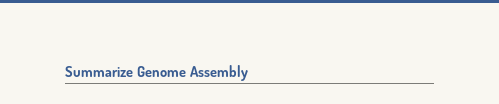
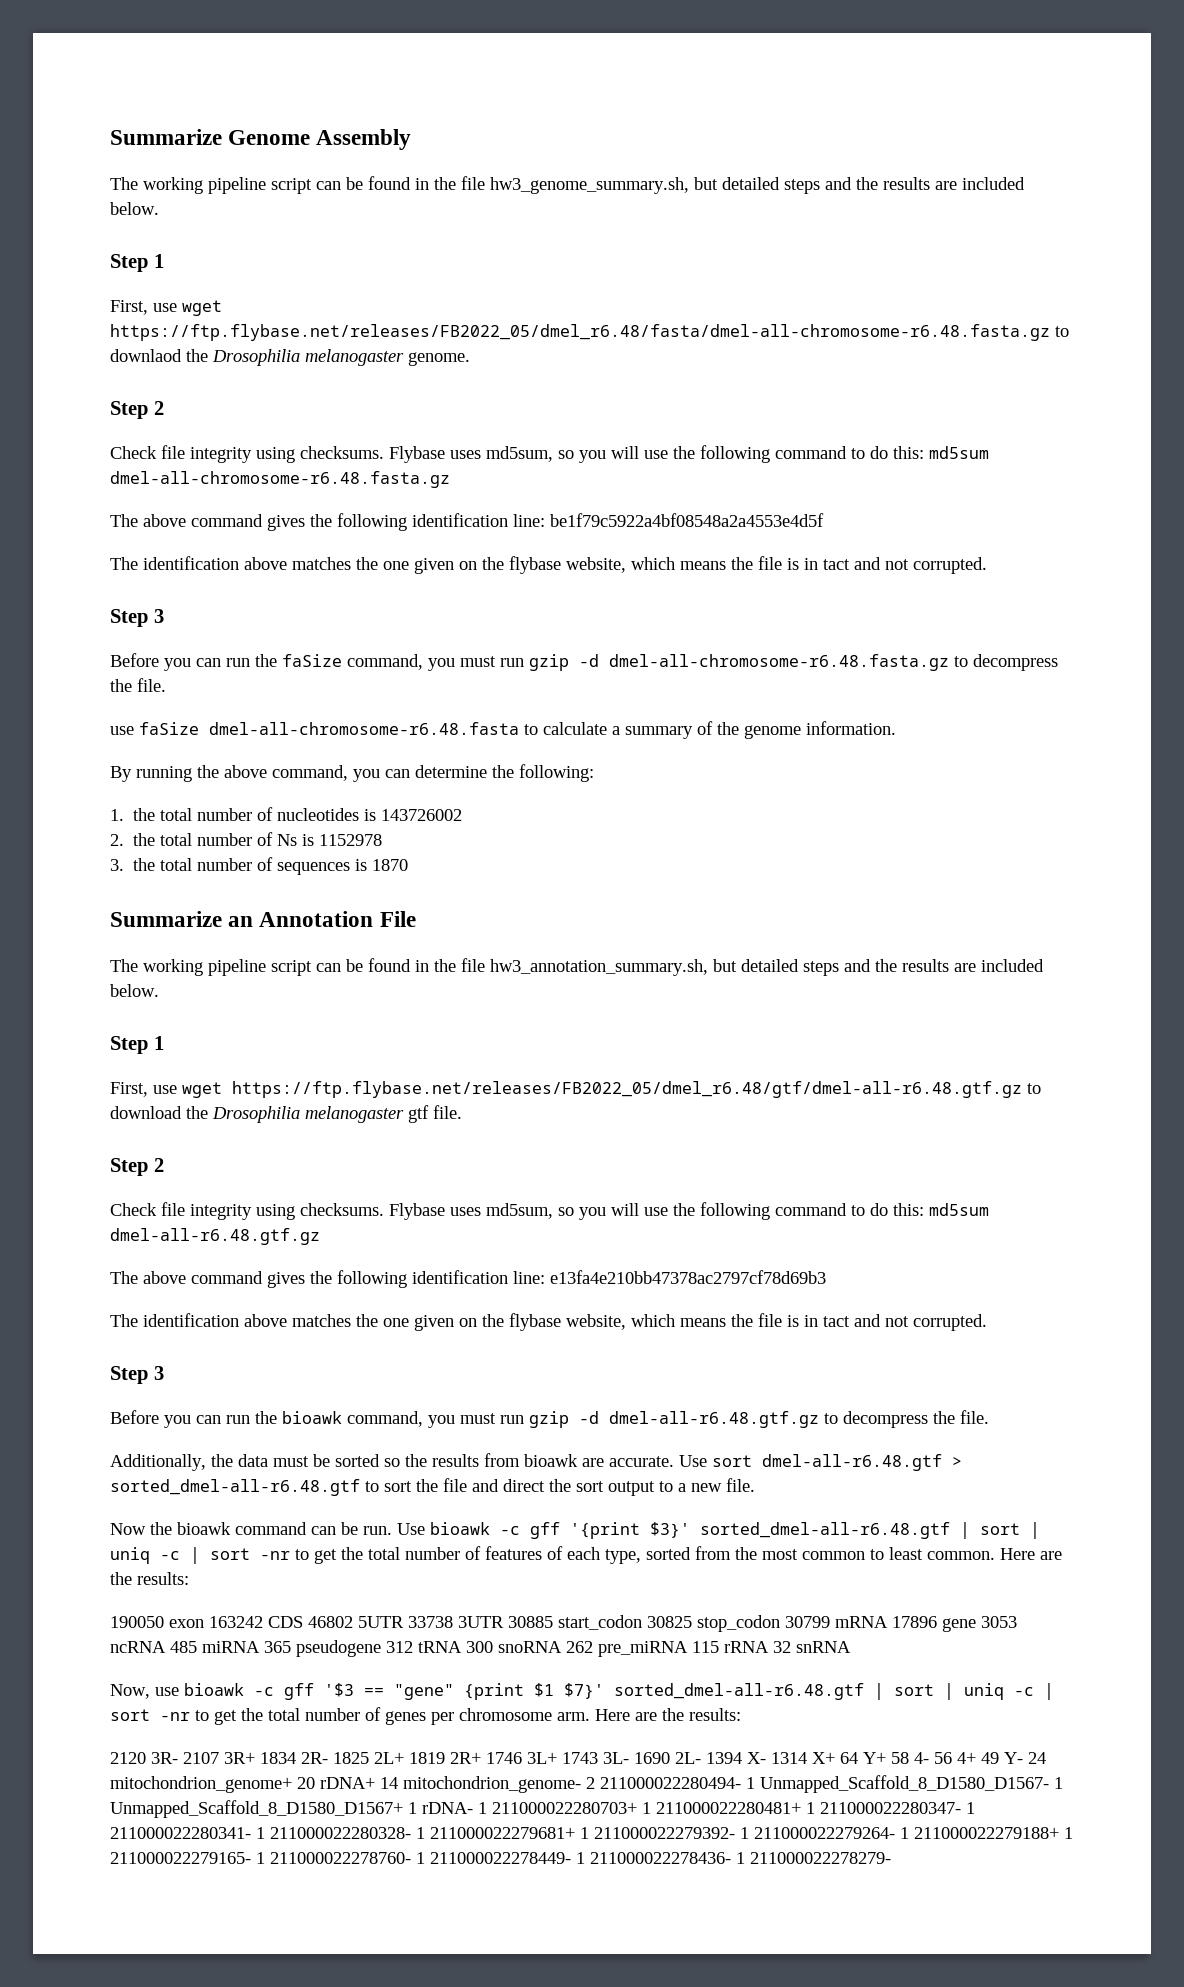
+ The working pipeline script can be found in the file hw3_genome_summary.sh, but detailed steps and the results are included below.
+ Step 1
+ First, use wget https://ftp.flybase.net/releases/FB2022_05/dmel_r6.48/fasta/dmel-all-chromosome-r6.48.fasta.gz to downlaod the Drosophilia melanogaster genome.
+ Step 2
+ Check file integrity using checksums. Flybase uses md5sum, so you will use the following command to do this: md5sum dmel-all-chromosome-r6.48.fasta.gz
+ The above command gives the following identification line: be1f79c5922a4bf08548a2a4553e4d5f
+ The identification above matches the one given on the flybase website, which means the file is in tact and not corrupted.
+ Step 3
+ Before you can run the faSize command, you must run gzip -d dmel-all-chromosome-r6.48.fasta.gz to decompress the file.
+ use faSize dmel-all-chromosome-r6.48.fasta to calculate a summary of the genome information.
+ By running the above command, you can determine the following:
+ 1. the total number of nucleotides is 143726002
+ 2. the total number of Ns is 1152978
+ 3. the total number of sequences is 1870
+ Summarize an Annotation File
+ The working pipeline script can be found in the file hw3_annotation_summary.sh, but detailed steps and the results are included below.
+ Step 1
+ First, use wget https://ftp.flybase.net/releases/FB2022_05/dmel_r6.48/gtf/dmel-all-r6.48.gtf.gz to download the Drosophilia melanogaster gtf file.
+ Step 2
+ Check file integrity using checksums. Flybase uses md5sum, so you will use the following command to do this: md5sum dmel-all-r6.48.gtf.gz
+ The above command gives the following identification line: e13fa4e210bb47378ac2797cf78d69b3
+ The identification above matches the one given on the flybase website, which means the file is in tact and not corrupted.
+ Step 3
+ Before you can run the bioawk command, you must run gzip -d dmel-all-r6.48.gtf.gz to decompress the file.
+ Additionally, the data must be sorted so the results from bioawk are accurate. Use sort dmel-all-r6.48.gtf > sorted_dmel-all-r6.48.gtf to sort the file and direct the sort output to a new file.
+ Now the bioawk command can be run. Use bioawk -c gff '{print $3}' sorted_dmel-all-r6.48.gtf | sort | uniq -c | sort -nr to get the total number of features of each type, sorted from the most common to least common. Here are the results:
+ 190050 exon 163242 CDS 46802 5UTR 33738 3UTR 30885 start_codon 30825 stop_codon 30799 mRNA 17896 gene 3053 ncRNA 485 miRNA 365 pseudogene 312 tRNA 300 snoRNA 262 pre_miRNA 115 rRNA 32 snRNA
+ Now, use bioawk -c gff '$3 == "gene" {print $1 $7}' sorted_dmel-all-r6.48.gtf | sort | uniq -c | sort -nr to get the total number of genes per chromosome arm. Here are the results:
+ 2120 3R- 2107 3R+ 1834 2R- 1825 2L+ 1819 2R+ 1746 3L+ 1743 3L- 1690 2L- 1394 X- 1314 X+ 64 Y+ 58 4- 56 4+ 49 Y- 24 mitochondrion_genome+ 20 rDNA+ 14 mitochondrion_genome- 2 211000022280494- 1 Unmapped_Scaffold_8_D1580_D1567- 1 Unmapped_Scaffold_8_D1580_D1567+ 1 rDNA- 1 211000022280703+ 1 211000022280481+ 1 211000022280347- 1 211000022280341- 1 211000022280328- 1 211000022279681+ 1 211000022279392- 1 211000022279264- 1 211000022279188+ 1 211000022279165- 1 211000022278760- 1 211000022278449- 1 211000022278436- 1 211000022278279-

